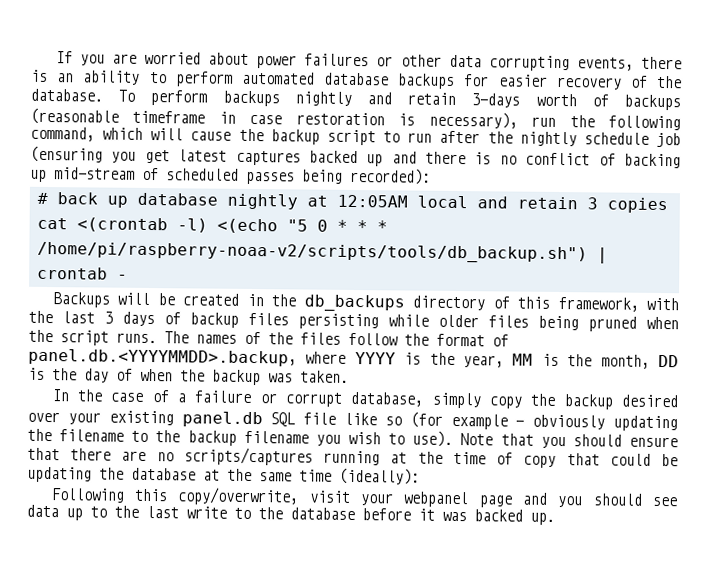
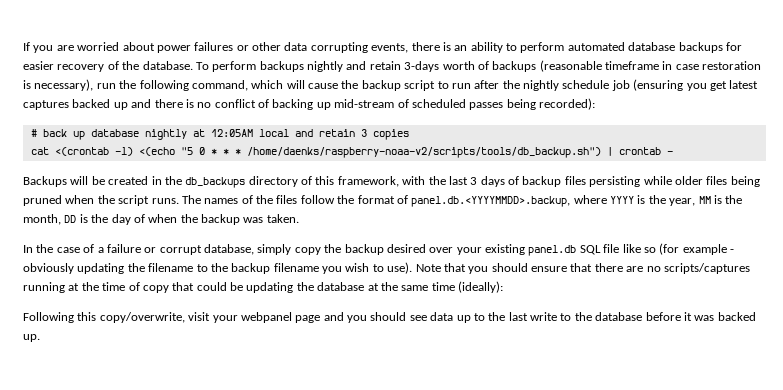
- cat <(crontab -l) <(echo "5 0 * * * /home/pi/raspberry-noaa-v2/scripts/tools/db_backup.sh") | crontab -
+ cat <(crontab -l) <(echo "5 0 * * * /home/daenks/raspberry-noaa-v2/scripts/tools/db_backup.sh") | crontab -

